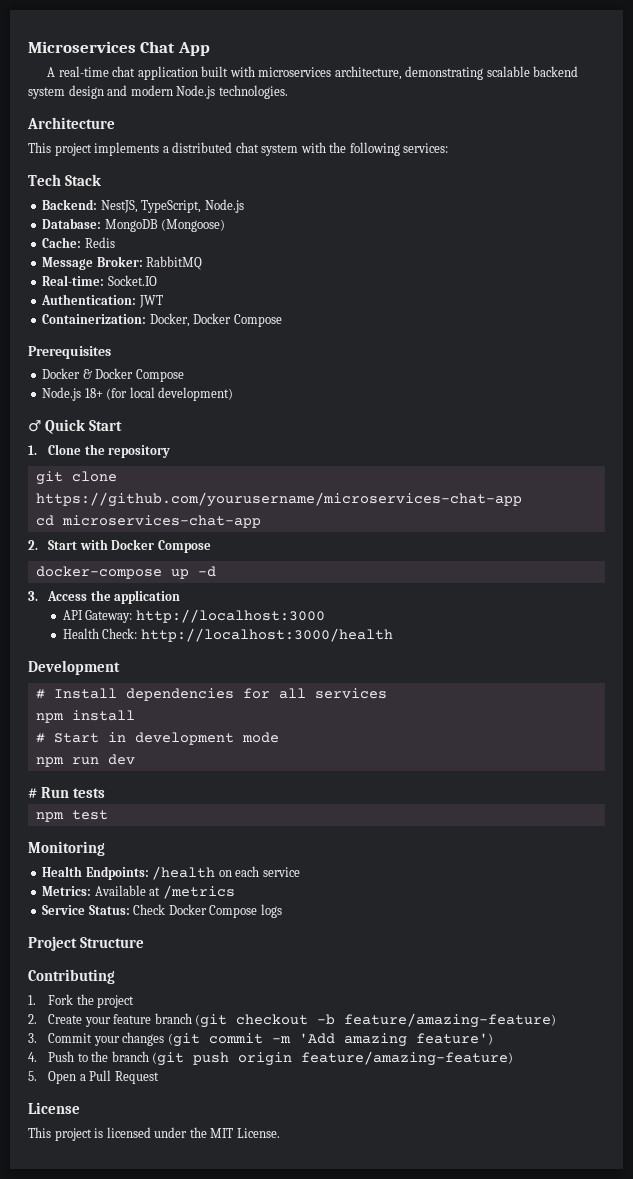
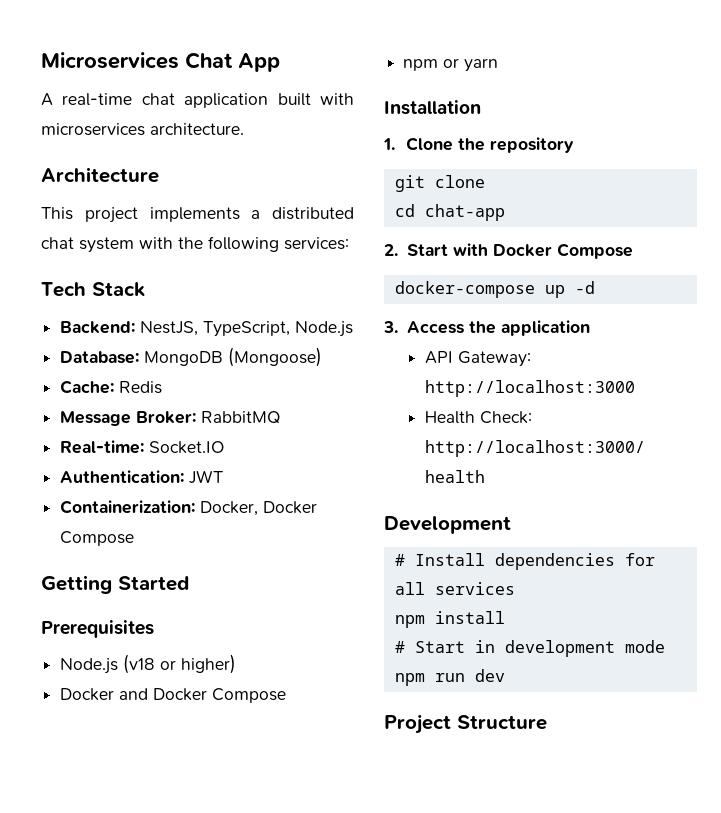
- A real-time chat application built with microservices architecture, demonstrating scalable backend system design and modern Node.js technologies.
+ A real-time chat application built with microservices architecture.
+ Getting Started
- Docker & Docker Compose
- Node.js 18+ (for local development)
- ♂ Quick Start
+ Node.js (v18 or higher)
+ Docker and Docker Compose
+ npm or yarn
+ Installation
- git clone https://github.com/yourusername/microservices-chat-app
+ git clone
- cd microservices-chat-app
+ cd chat-app
- # Run tests
- npm test
- Monitoring
- Health Endpoints: /health on each service
- Metrics: Available at /metrics
- Service Status: Check Docker Compose logs
  Project Structure
- Contributing
- 1. Fork the project
- 2. Create your feature branch (git checkout -b feature/amazing-feature)
- 3. Commit your changes (git commit -m 'Add amazing feature')
- 4. Push to the branch (git push origin feature/amazing-feature)
- 5. Open a Pull Request
- License
- This project is licensed under the MIT License.

